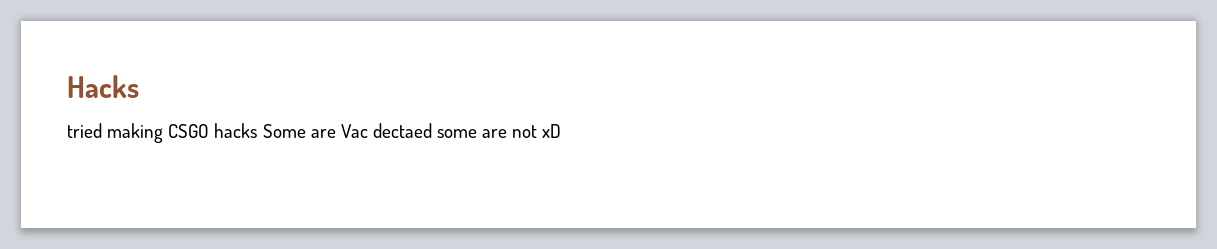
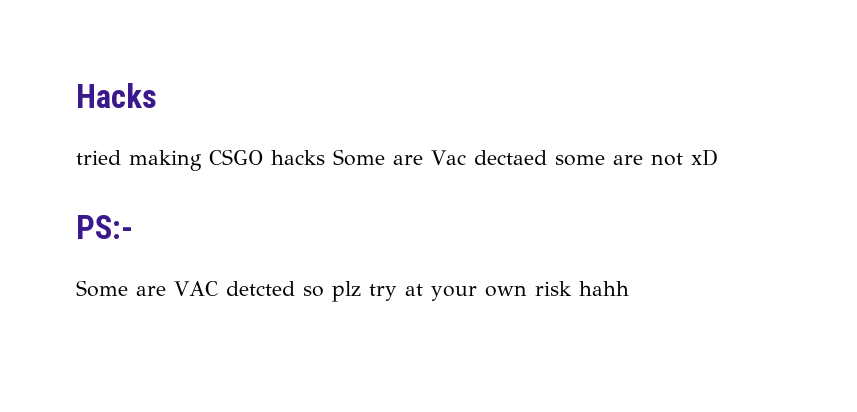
+ PS:-
+ Some are VAC detcted so plz try at your own risk hahh

